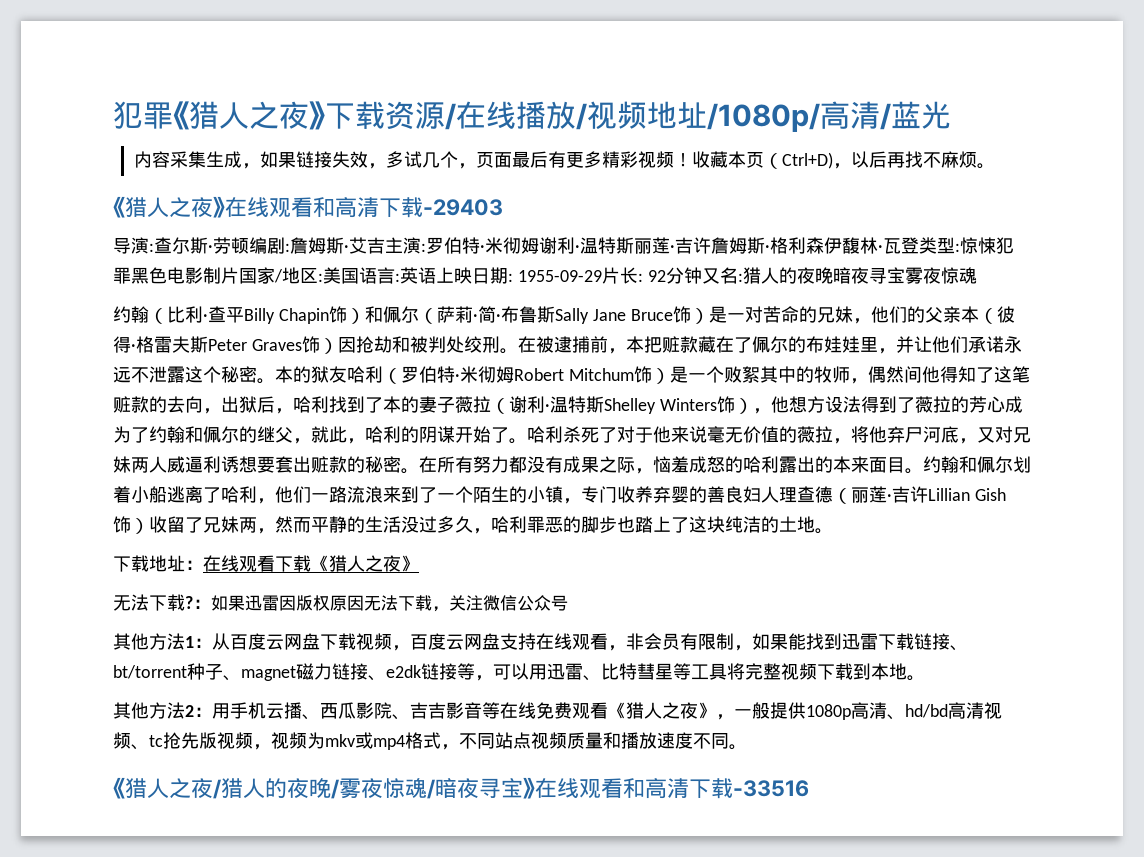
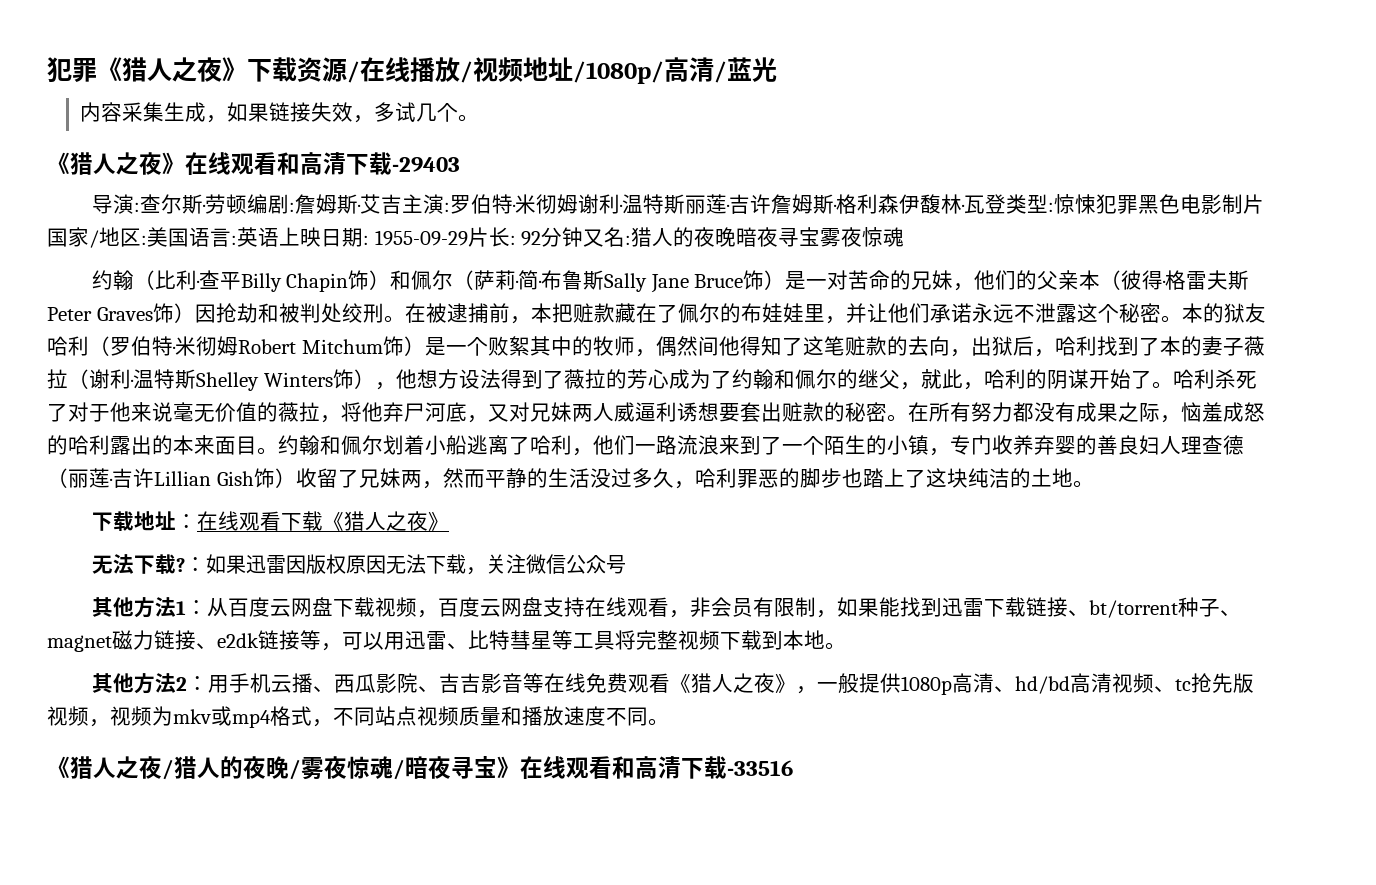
- 内容采集生成，如果链接失效，多试几个，页面最后有更多精彩视频！收藏本页（Ctrl+D)，以后再找不麻烦。
+ 内容采集生成，如果链接失效，多试几个。

